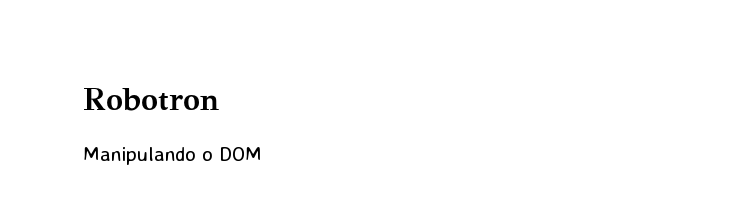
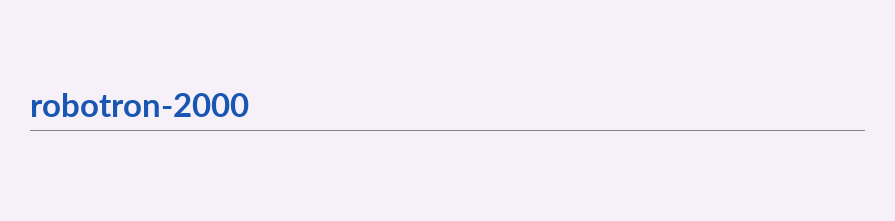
- Robotron
- Manipulando o DOM
+ robotron-2000

